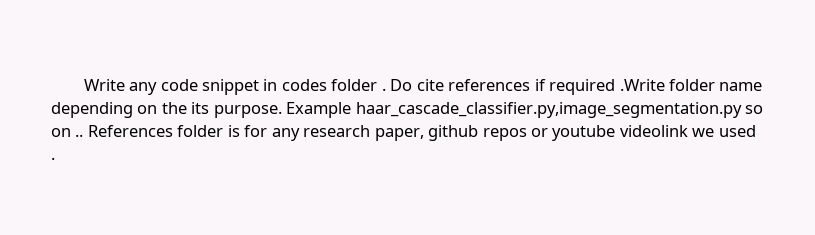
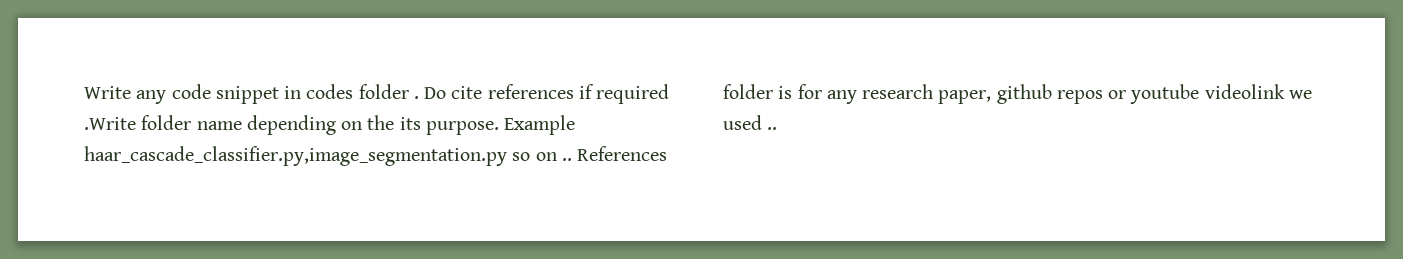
- References folder is for any research paper, github repos or youtube videolink we used .
+ References folder is for any research paper, github repos or youtube videolink we used ..

